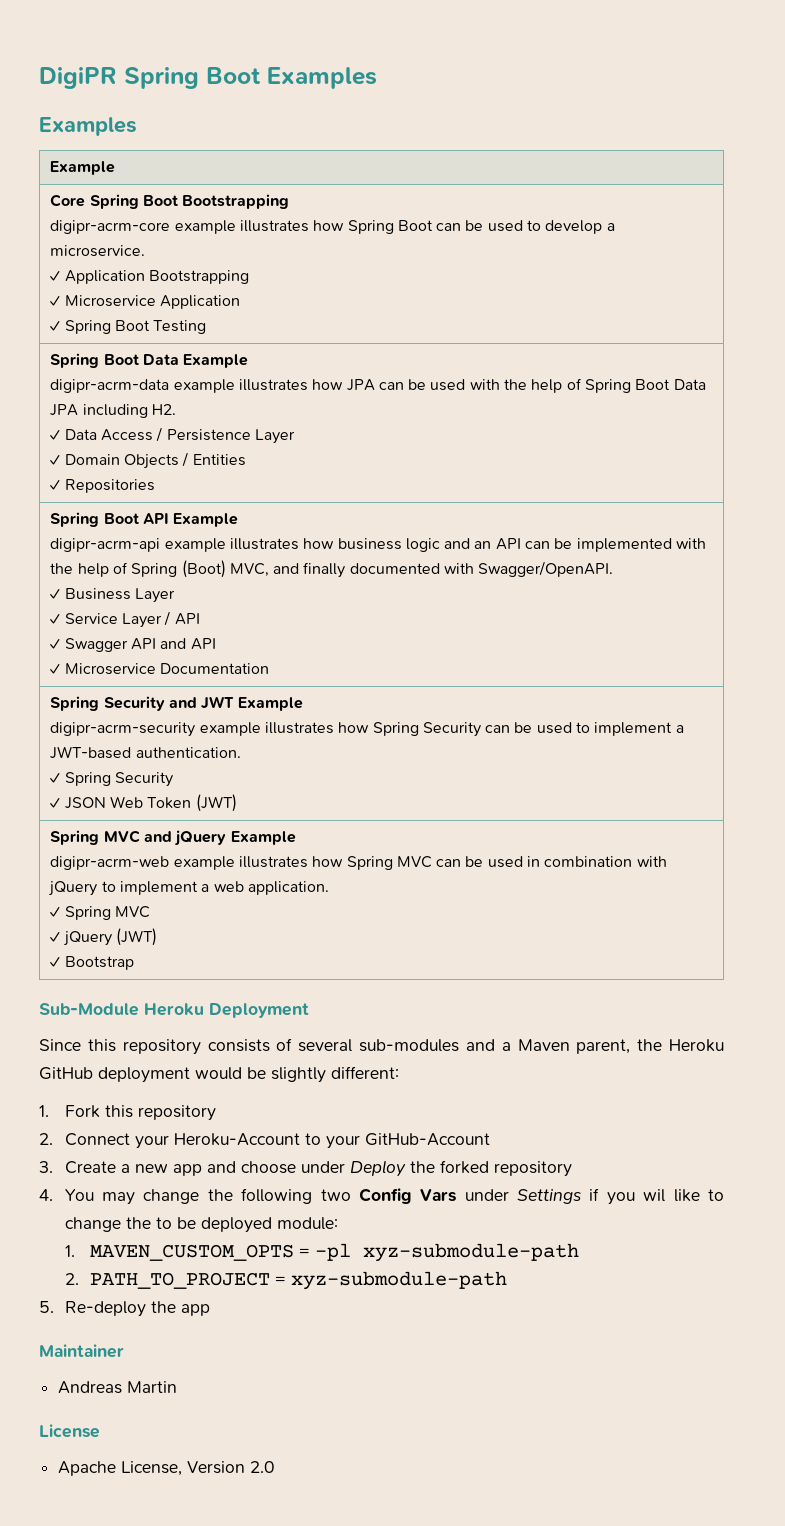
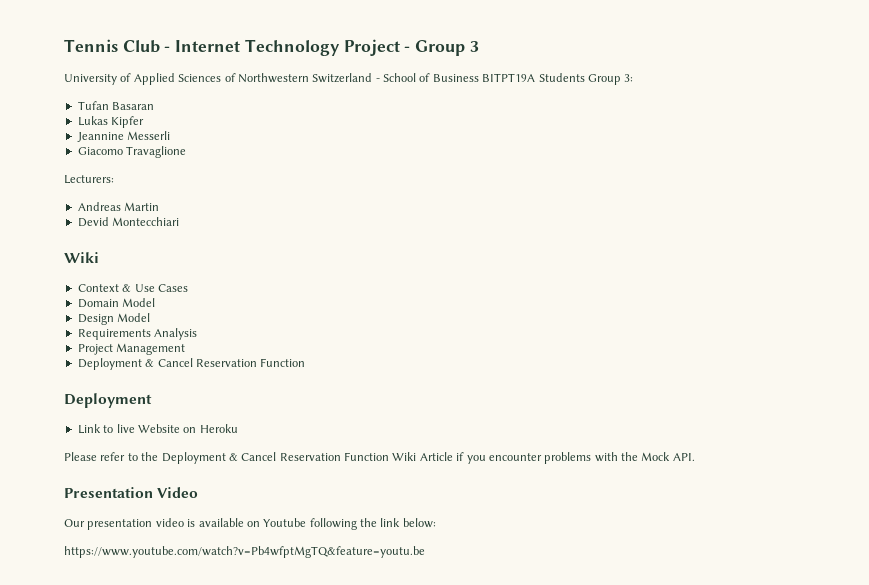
- DigiPR Spring Boot Examples
- Examples
- Example
- Core Spring Boot Bootstrapping
- digipr-acrm-core example illustrates how Spring Boot can be used to develop a microservice.
- ✓ Application Bootstrapping
- ✓ Microservice Application
- ✓ Spring Boot Testing
- Spring Boot Data Example
- digipr-acrm-data example illustrates how JPA can be used with the help of Spring Boot Data JPA including H2.
- ✓ Data Access / Persistence Layer
- ✓ Domain Objects / Entities
- ✓ Repositories
- Spring Boot API Example
- digipr-acrm-api example illustrates how business logic and an API can be implemented with the help of Spring (Boot) MVC, and finally documented with Swagger/OpenAPI.
- ✓ Business Layer
- ✓ Service Layer / API
- ✓ Swagger API and API
- ✓ Microservice Documentation
- Spring Security and JWT Example
- digipr-acrm-security example illustrates how Spring Security can be used to implement a JWT-based authentication.
- ✓ Spring Security
- ✓ JSON Web Token (JWT)
- Spring MVC and jQuery Example
- digipr-acrm-web example illustrates how Spring MVC can be used in combination with jQuery to implement a web application.
- ✓ Spring MVC
- ✓ jQuery (JWT)
- ✓ Bootstrap
- Sub-Module Heroku Deployment
- Since this repository consists of several sub-modules and a Maven parent, the Heroku GitHub deployment would be slightly different:
- 1. Fork this repository
- 2. Connect your Heroku-Account to your GitHub-Account
- 3. Create a new app and choose under Deploy the forked repository
- 4. You may change the following two Config Vars under Settings if you wil like to change the to be deployed module:
- 1. MAVEN_CUSTOM_OPTS = -pl xyz-submodule-path
- 2. PATH_TO_PROJECT = xyz-submodule-path
- 5. Re-deploy the app
- Maintainer
+ Tennis Club - Internet Technology Project - Group 3
+ University of Applied Sciences of Northwestern Switzerland - School of Business BITPT19A Students Group 3:
+ Tufan Basaran
+ Lukas Kipfer
+ Jeannine Messerli
+ Giacomo Travaglione
+ Lecturers:
  Andreas Martin
- License
- Apache License, Version 2.0
+ Devid Montecchiari
+ Wiki
+ Context & Use Cases
+ Domain Model
+ Design Model
+ Requirements Analysis
+ Project Management
+ Deployment & Cancel Reservation Function
+ Deployment
+ Link to live Website on Heroku
+ Please refer to the Deployment & Cancel Reservation Function Wiki Article if you encounter problems with the Mock API.
+ Presentation Video
+ Our presentation video is available on Youtube following the link below:
+ https://www.youtube.com/watch?v=Pb4wfptMgTQ&feature=youtu.be

